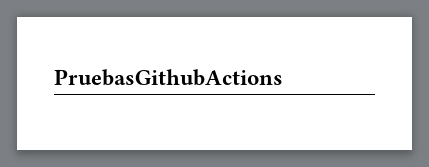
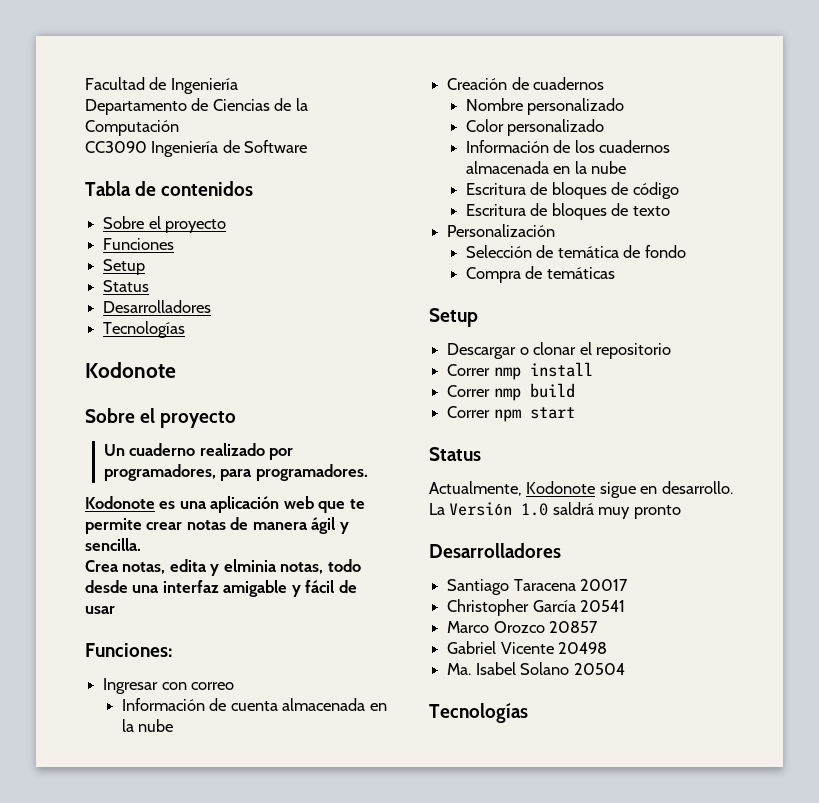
- PruebasGithubActions
+ Facultad de Ingeniería
+ Departamento de Ciencias de la Computación
+ CC3090 Ingeniería de Software
+ Tabla de contenidos
+ Sobre el proyecto
+ Funciones
+ Setup
+ Status
+ Desarrolladores
+ Tecnologías
+ Kodonote
+ Sobre el proyecto
+ Un cuaderno realizado por programadores, para programadores.
+ Kodonote es una aplicación web que te permite crear notas de manera ágil y sencilla.
+ Crea notas, edita y elminia notas, todo desde una interfaz amigable y fácil de usar
+ Funciones:
+ Ingresar con correo
+ Información de cuenta almacenada en la nube
+ Creación de cuadernos
+ Nombre personalizado
+ Color personalizado
+ Información de los cuadernos almacenada en la nube
+ Escritura de bloques de código
+ Escritura de bloques de texto
+ Personalización
+ Selección de temática de fondo
+ Compra de temáticas
+ Setup
+ Descargar o clonar el repositorio
+ Correr nmp install
+ Correr nmp build
+ Correr npm start
+ Status
+ Actualmente, Kodonote sigue en desarrollo. La Versión 1.0 saldrá muy pronto
+ Desarrolladores
+ Santiago Taracena 20017
+ Christopher García 20541
+ Marco Orozco 20857
+ Gabriel Vicente 20498
+ Ma. Isabel Solano 20504
+ Tecnologías

